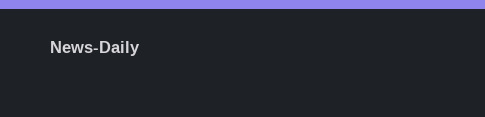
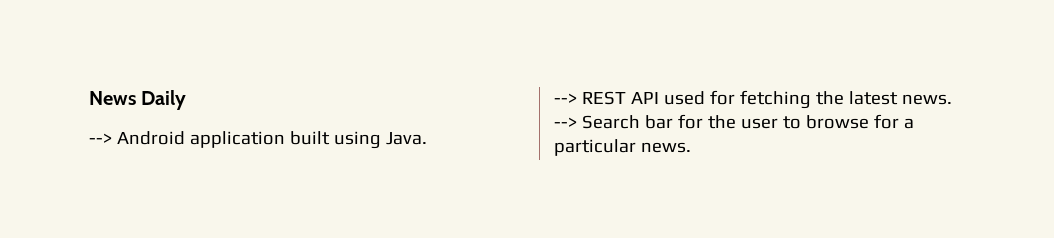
- News-Daily
+ News Daily
+ --> Android application built using Java.
+ --> REST API used for fetching the latest news.
+ --> Search bar for the user to browse for a particular news.

